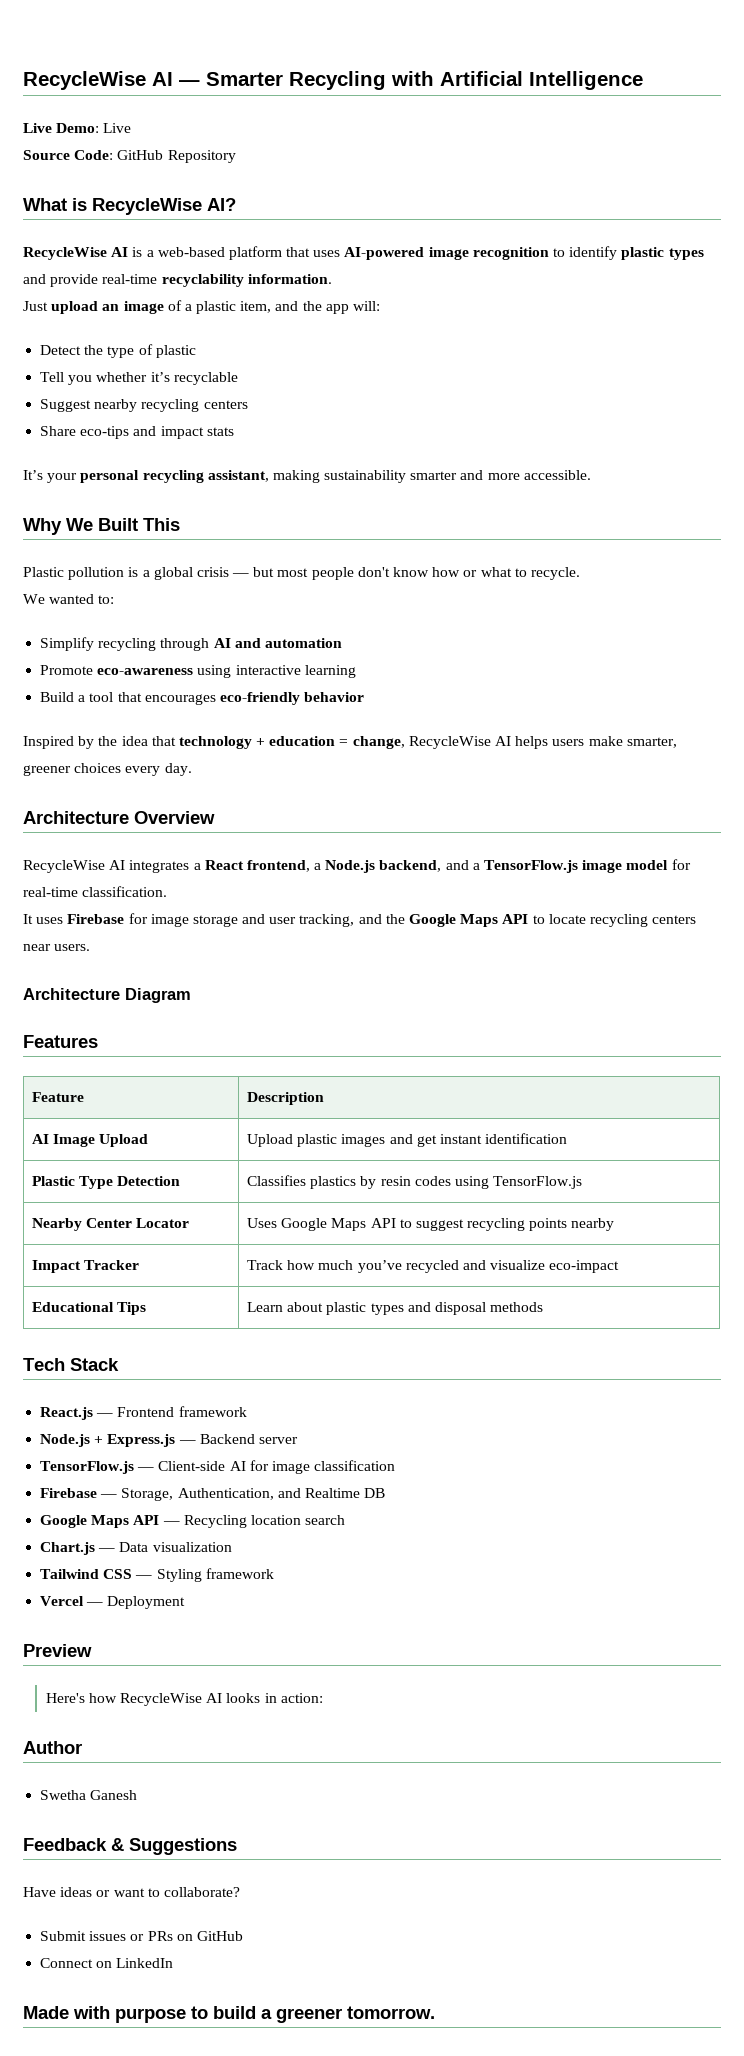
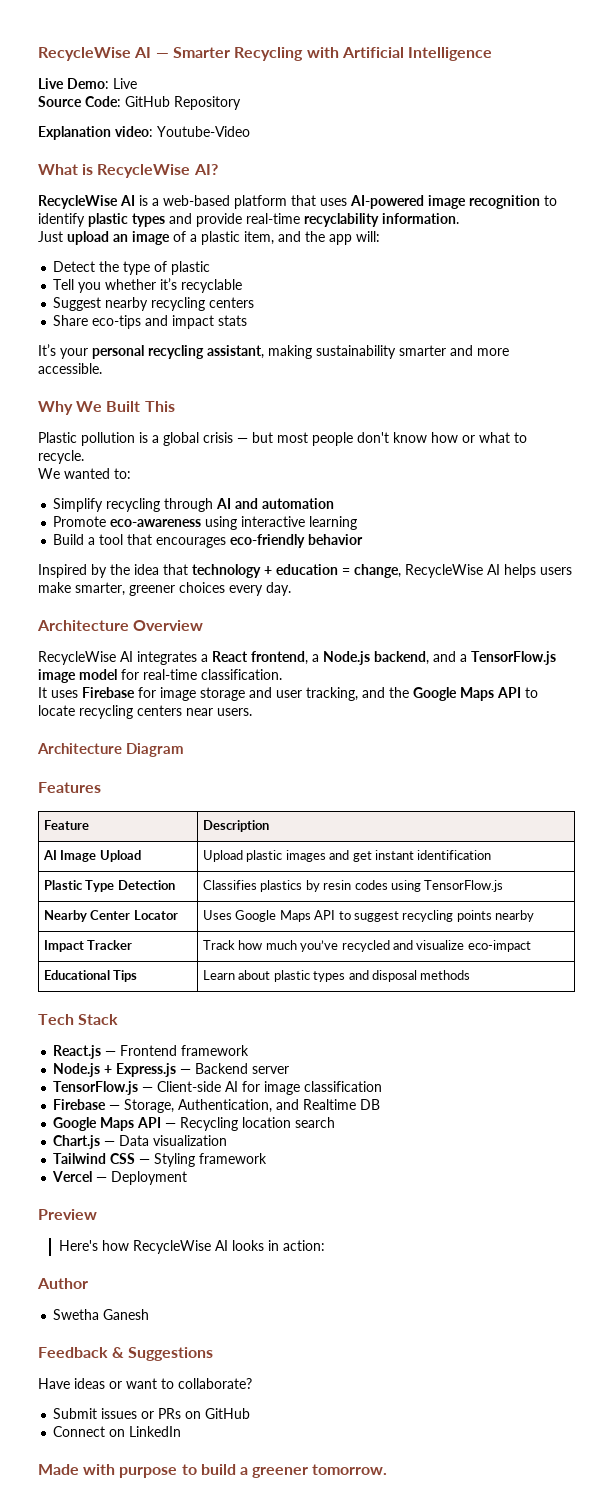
+ Explanation video: Youtube-Video

